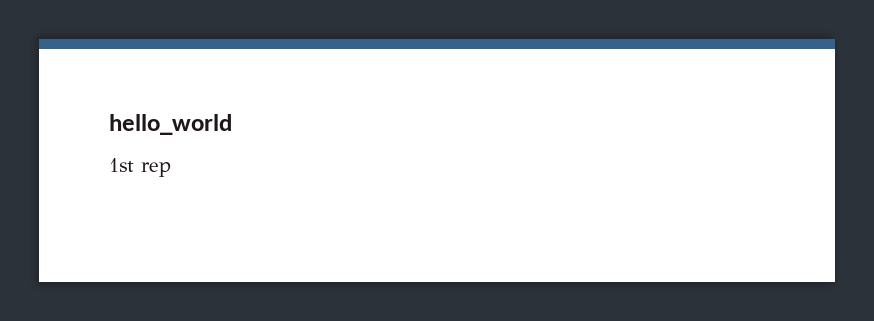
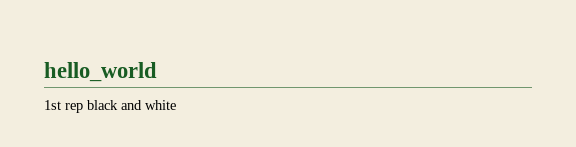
- 1st rep
+ 1st rep black and white

